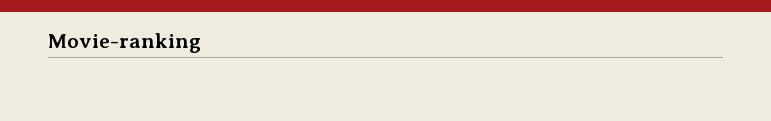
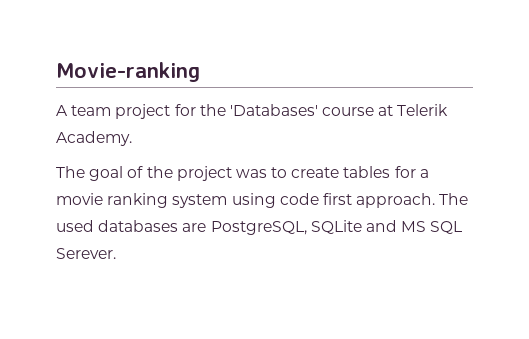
+ A team project for the 'Databases' course at Telerik Academy.
+ The goal of the project was to create tables for a movie ranking system using code first approach. The used databases are PostgreSQL, SQLite and MS SQL Serever.

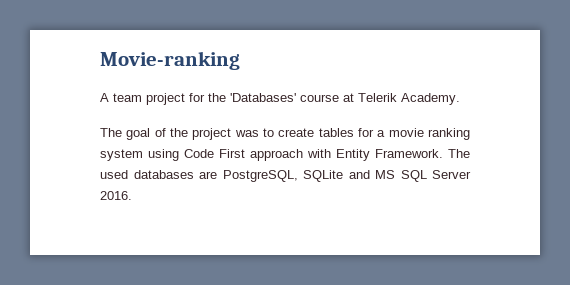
- The goal of the project was to create tables for a movie ranking system using code first approach.
+ The goal of the project was to create tables for a movie ranking system using Code First approach with Entity Framework.
- The used databases are PostgreSQL, SQLite and MS SQL Serever.
+ The used databases are PostgreSQL, SQLite and MS SQL Server 2016.

